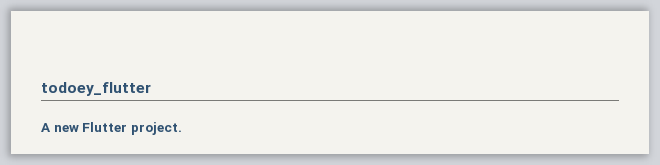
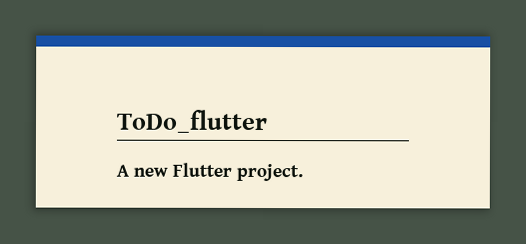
- todoey_flutter
+ ToDo_flutter

